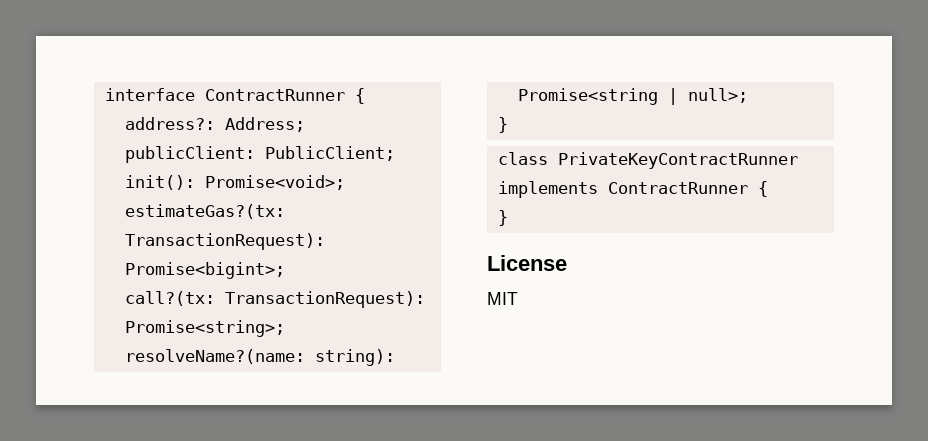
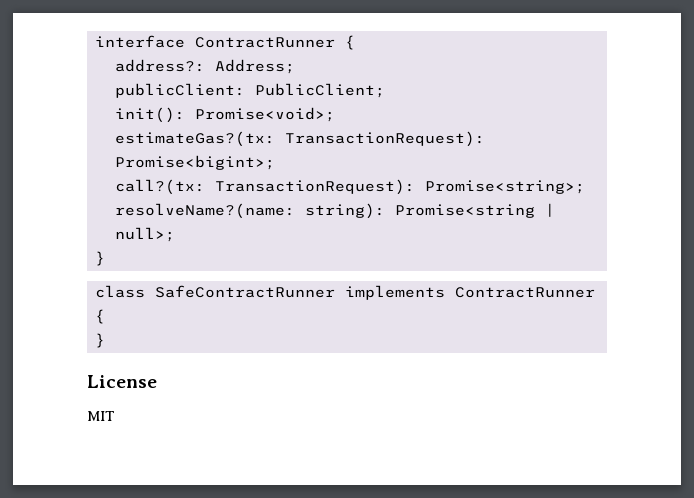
- class PrivateKeyContractRunner implements ContractRunner {
+ class SafeContractRunner implements ContractRunner {

